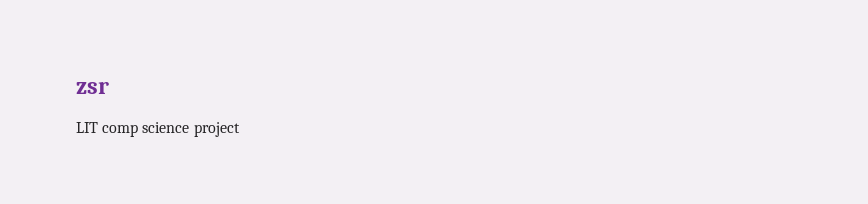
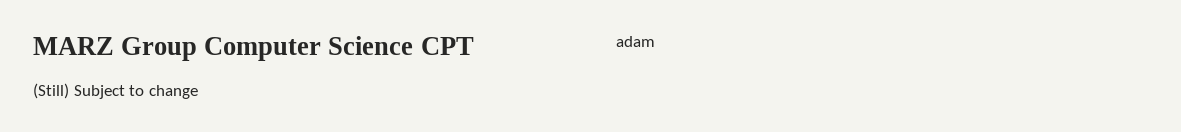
- zsr
- LIT comp science project
+ MARZ Group Computer Science CPT
+ (Still) Subject to change
+ adam

